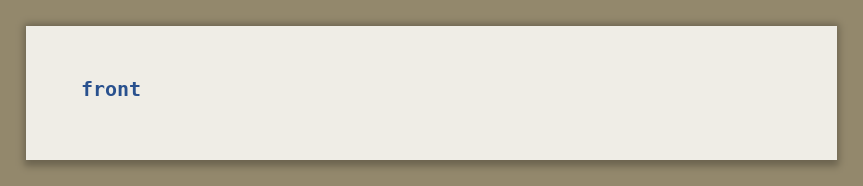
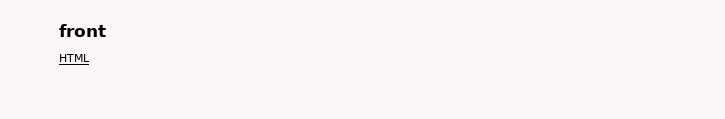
+ HTML

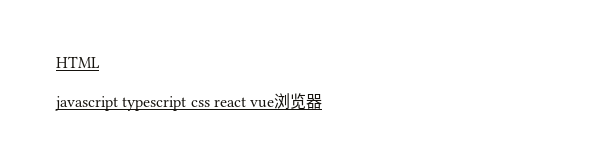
- front
  HTML
+ javascript typescript css react vue浏览器

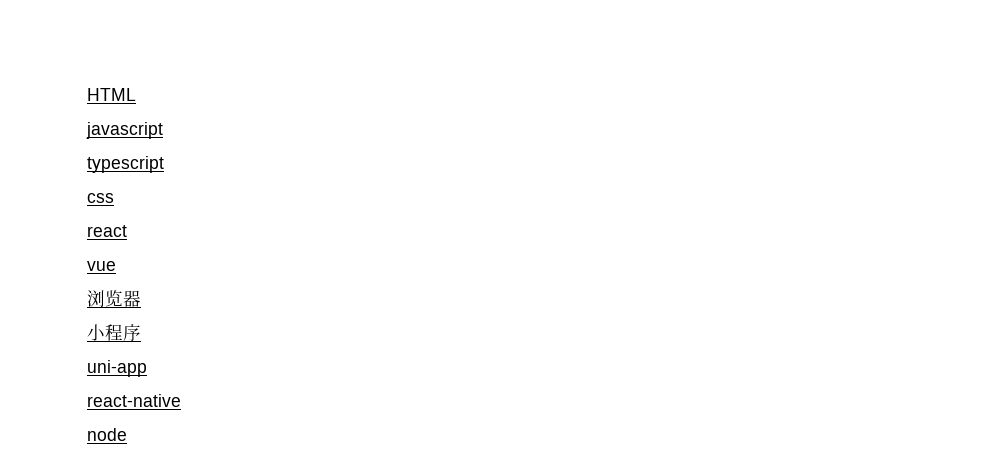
- javascript typescript css react vue浏览器
+ javascript
+ typescript
+ css
+ react
+ vue
+ 浏览器
+ 小程序
+ uni-app
+ react-native
+ node

